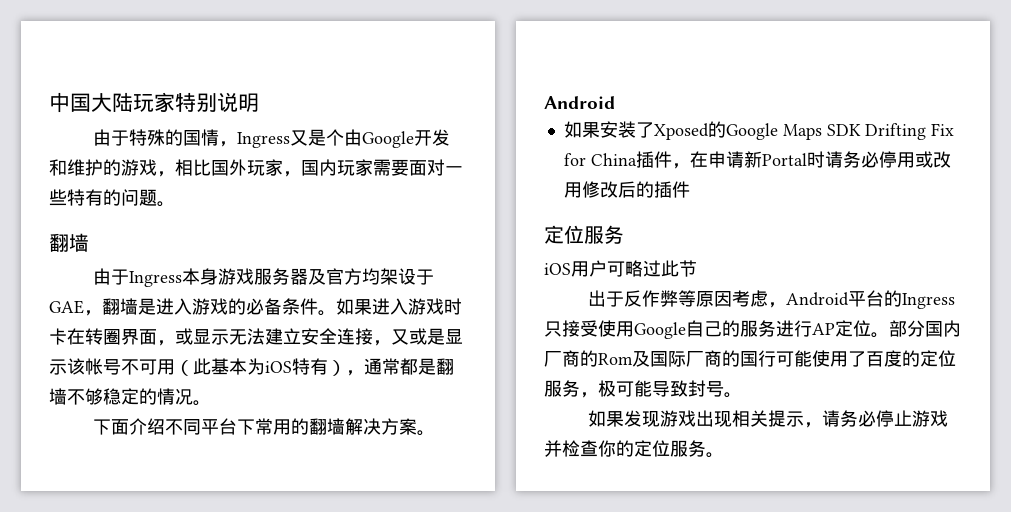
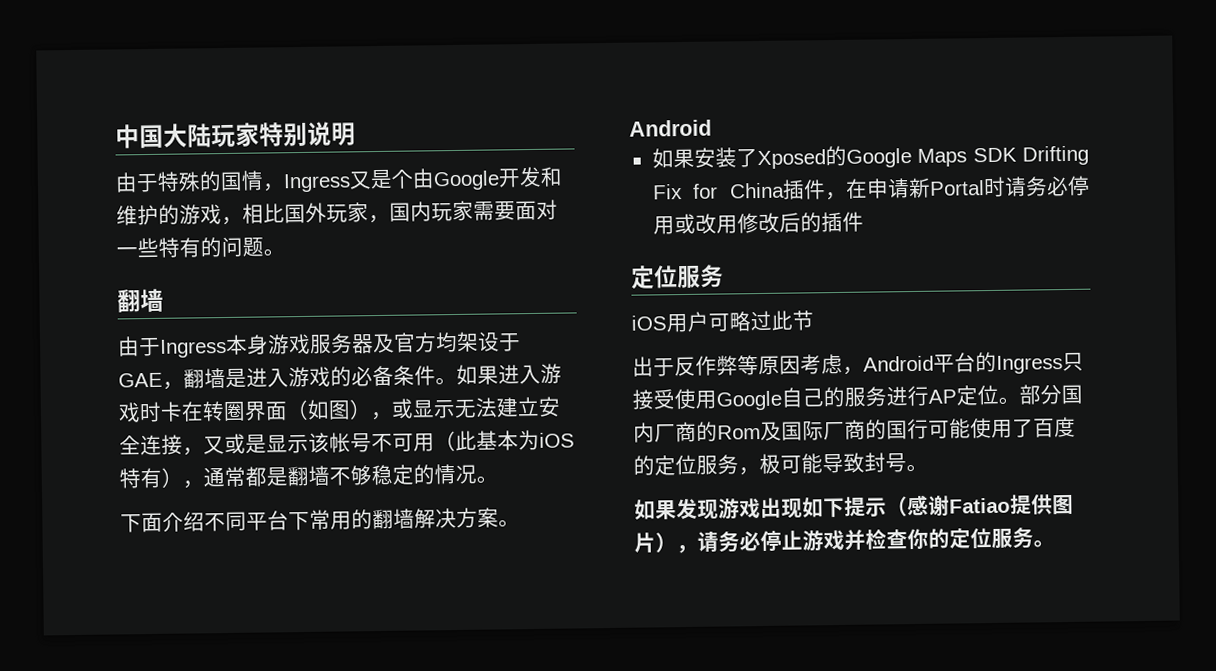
- 如果进入游戏时卡在转圈界面，或显示无法建立安全连接，又或是显示该帐号不可用（此基本为iOS特有），通常都是翻墙不够稳定的情况。
+ 如果进入游戏时卡在转圈界面（如图），或显示无法建立安全连接，又或是显示该帐号不可用（此基本为iOS特有），通常都是翻墙不够稳定的情况。
- 如果发现游戏出现相关提示，请务必停止游戏并检查你的定位服务。
+ 如果发现游戏出现如下提示（感谢Fatiao提供图片），请务必停止游戏并检查你的定位服务。

